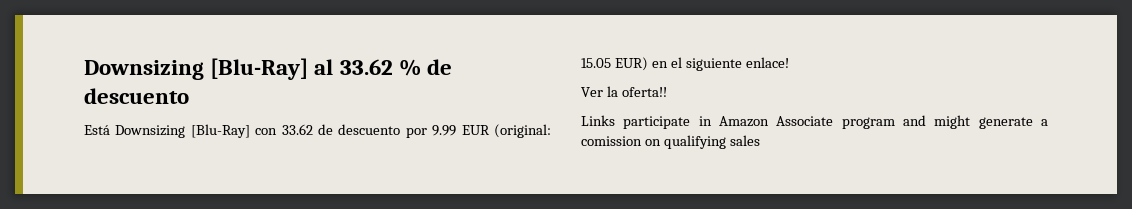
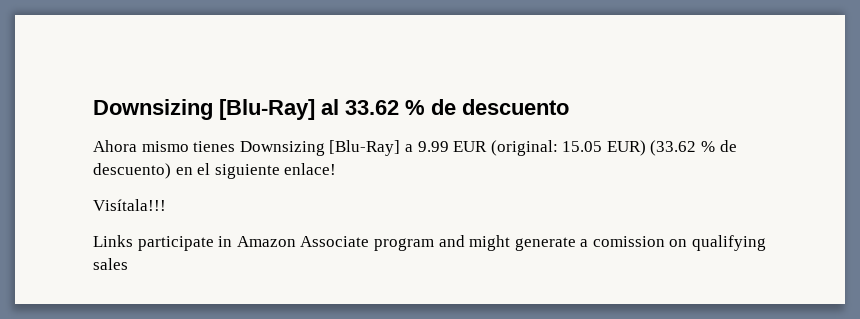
- Está Downsizing [Blu-Ray] con 33.62 de descuento por 9.99 EUR (original: 15.05 EUR) en el siguiente enlace!
+ Ahora mismo tienes Downsizing [Blu-Ray] a 9.99 EUR (original: 15.05 EUR) (33.62 % de descuento) en el siguiente enlace!
- Ver la oferta!!
+ Visítala!!!

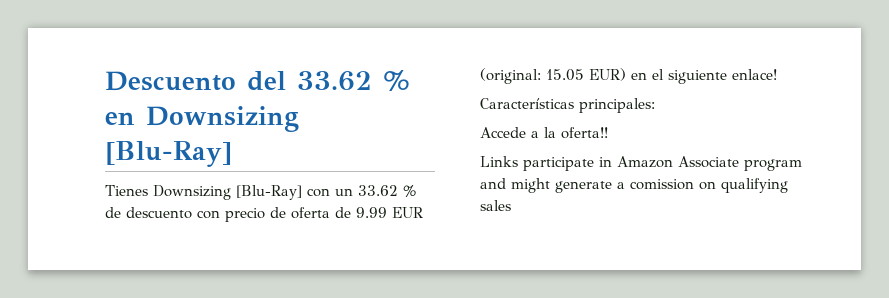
- Downsizing [Blu-Ray] al 33.62 % de descuento
- Ahora mismo tienes Downsizing [Blu-Ray] a 9.99 EUR (original: 15.05 EUR) (33.62 % de descuento) en el siguiente enlace!
+ Descuento del 33.62 % en Downsizing [Blu-Ray]
+ Tienes Downsizing [Blu-Ray] con un 33.62 % de descuento con precio de oferta de 9.99 EUR (original: 15.05 EUR) en el siguiente enlace!
- Visítala!!!
+ Características principales:
+ Accede a la oferta!!

